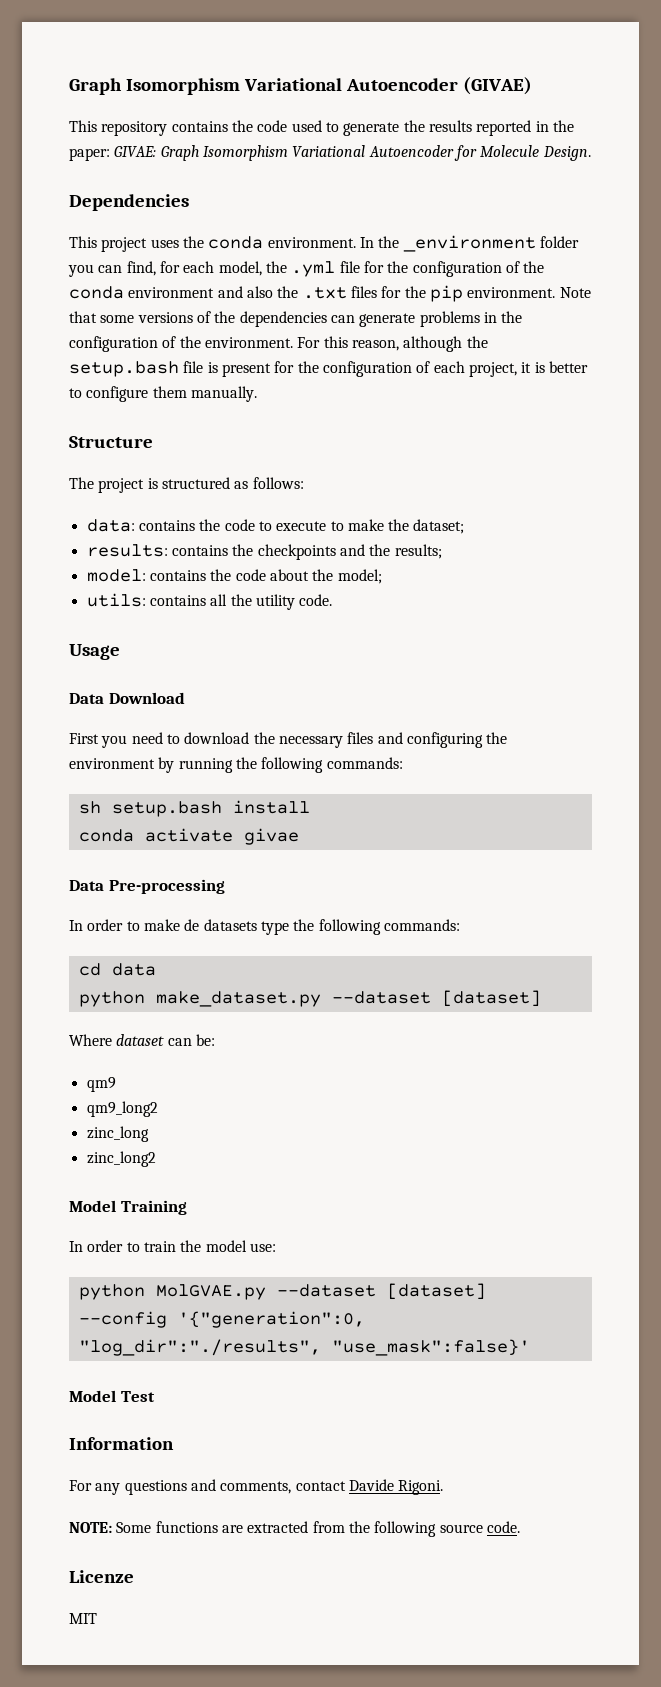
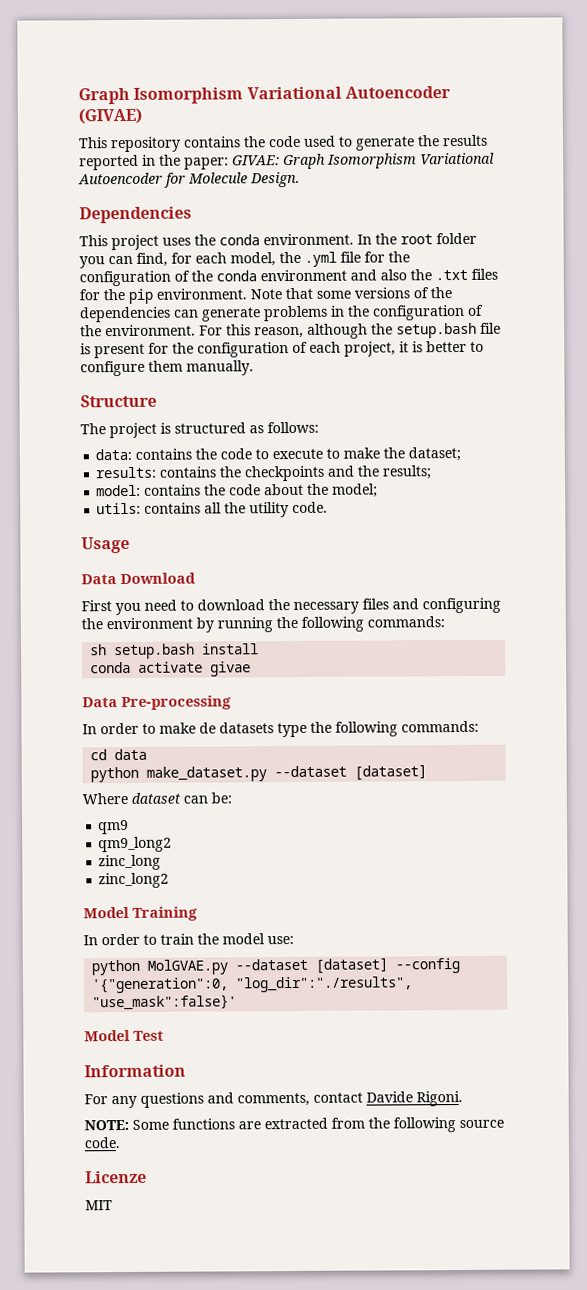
- In the _environment folder you can find, for each model, the .yml file for the configuration of the conda environment and also the .txt files for the pip environment.
+ In the root folder you can find, for each model, the .yml file for the configuration of the conda environment and also the .txt files for the pip environment.

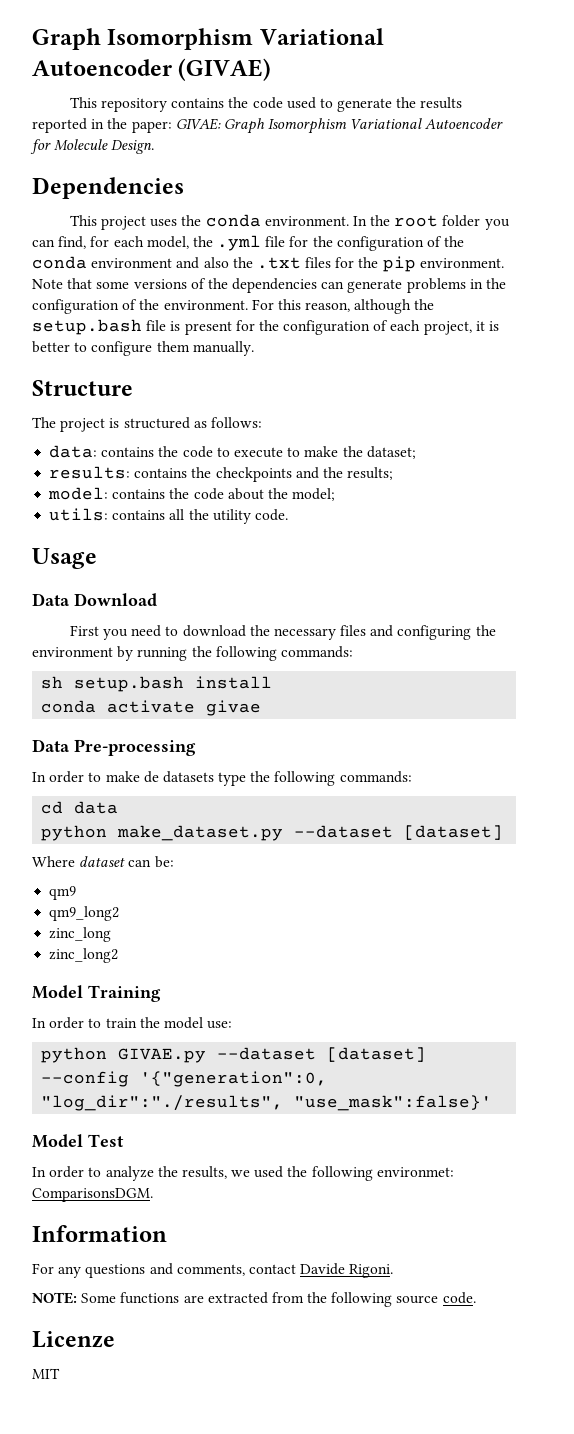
- python MolGVAE.py --dataset [dataset] --config '{"generation":0, "log_dir":"./results", "use_mask":false}'
+ python GIVAE.py --dataset [dataset] --config '{"generation":0, "log_dir":"./results", "use_mask":false}'
+ In order to analyze the results, we used the following environmet: ComparisonsDGM.

